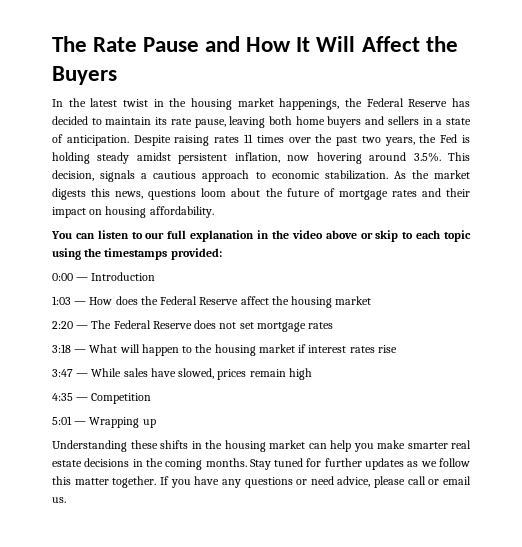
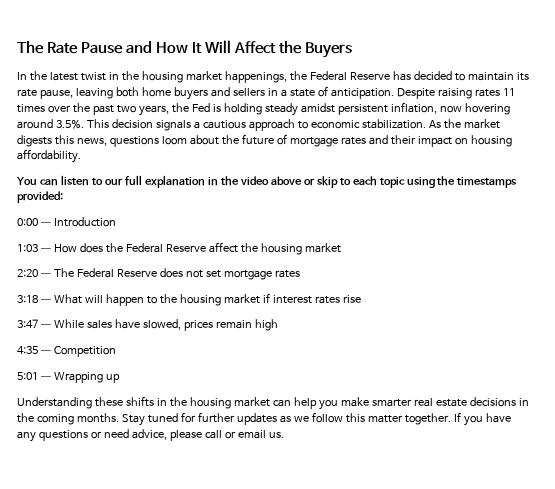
- Despite raising rates 11 times over the past two years, the Fed is holding steady amidst persistent inflation, now hovering around 3.5%. This decision, signals a cautious approach to economic stabilization.
+ Despite raising rates 11 times over the past two years, the Fed is holding steady amidst persistent inflation, now hovering around 3.5%. This decision signals a cautious approach to economic stabilization.

